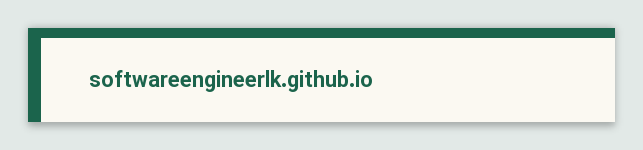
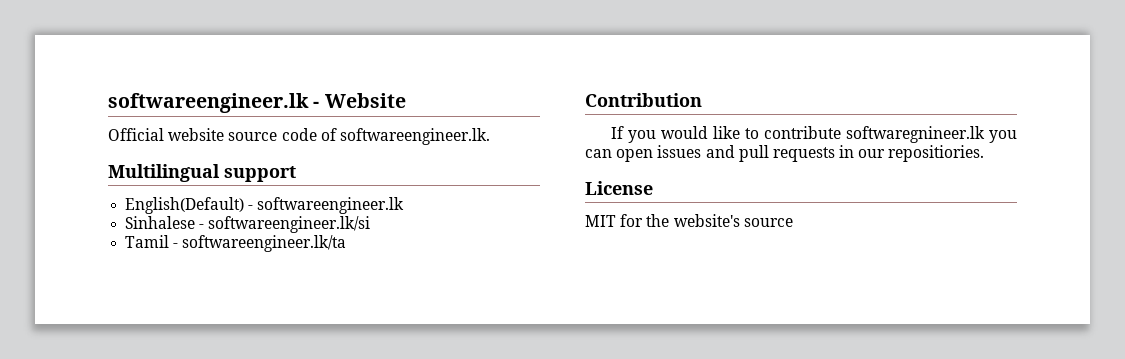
- softwareengineerlk.github.io
+ softwareengineer.lk - Website
+ Official website source code of softwareengineer.lk.
+ Multilingual support
+ English(Default) - softwareengineer.lk
+ Sinhalese - softwareengineer.lk/si
+ Tamil - softwareengineer.lk/ta
+ Contribution
+ If you would like to contribute softwaregnineer.lk you can open issues and pull requests in our repositiories.
+ License
+ MIT for the website's source

